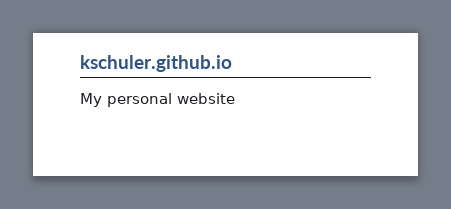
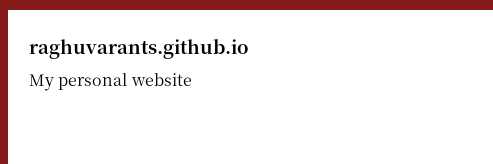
- kschuler.github.io
+ raghuvarants.github.io

